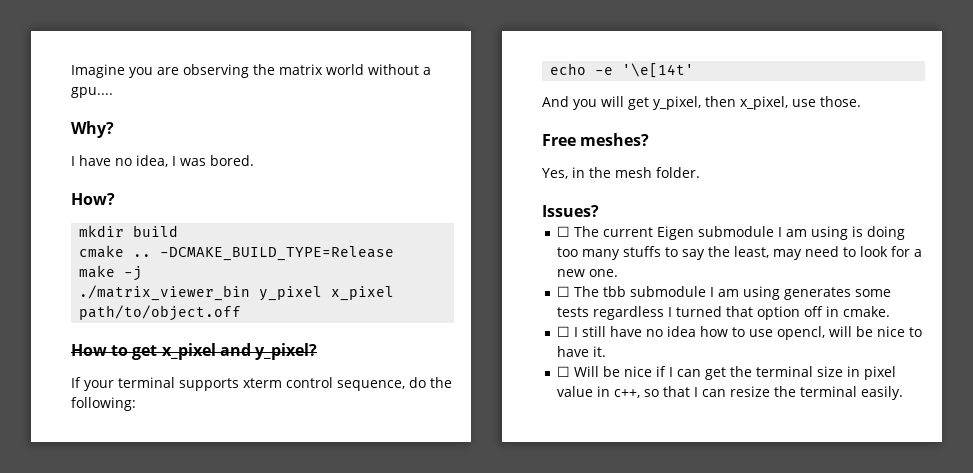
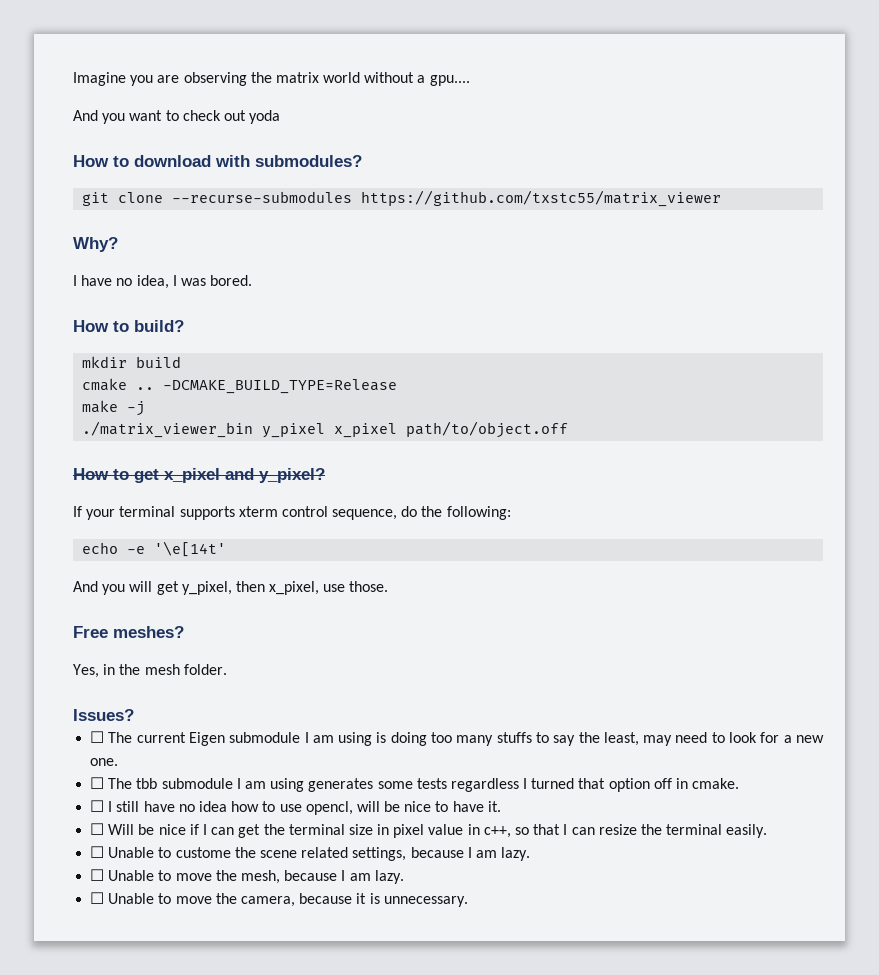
+ And you want to check out yoda
+ How to download with submodules?
+ git clone --recurse-submodules https://github.com/txstc55/matrix_viewer
- How?
+ How to build?
+ ☐ Unable to custome the scene related settings, because I am lazy.
+ ☐ Unable to move the mesh, because I am lazy.
+ ☐ Unable to move the camera, because it is unnecessary.

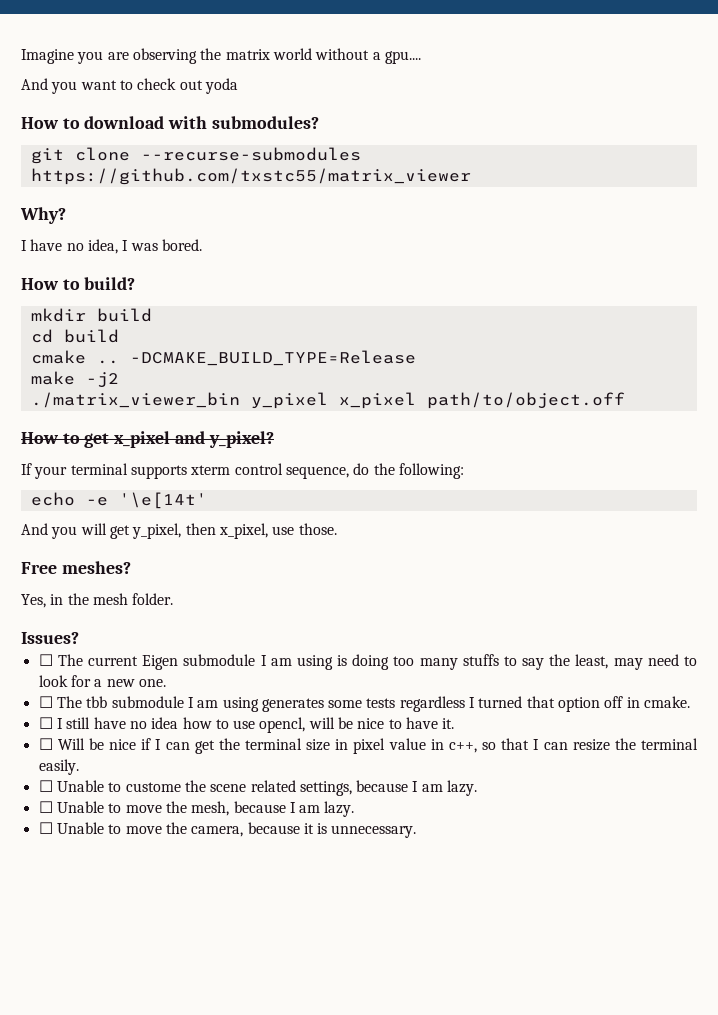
+ cd build
- make -j
+ make -j2

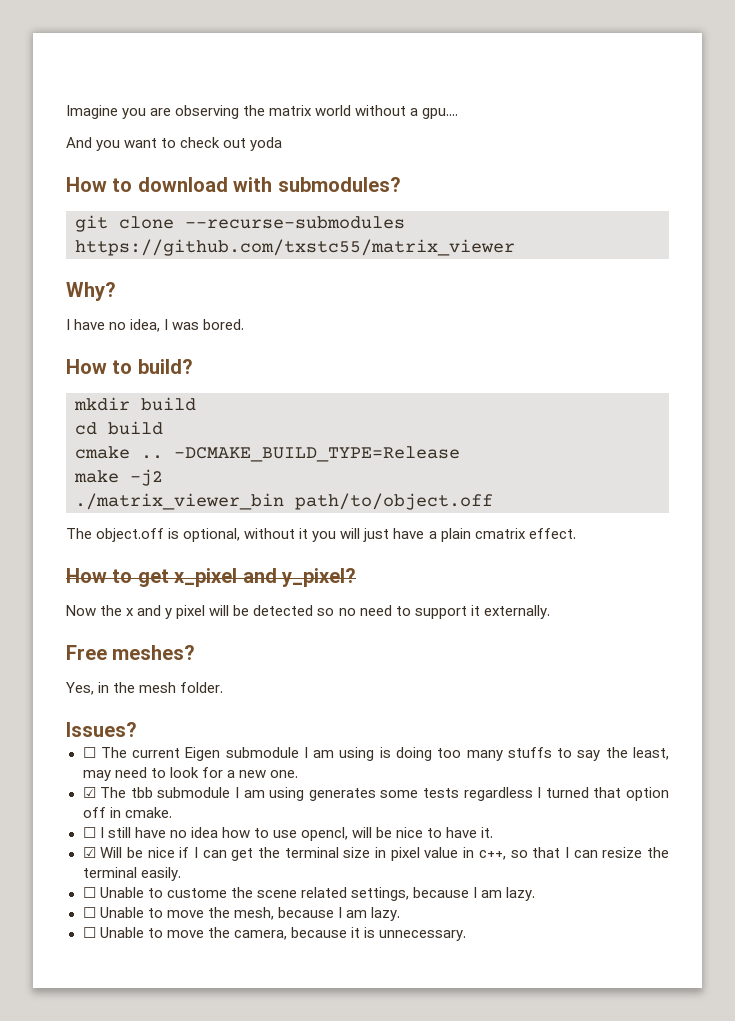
- ./matrix_viewer_bin y_pixel x_pixel path/to/object.off
+ ./matrix_viewer_bin path/to/object.off
+ The object.off is optional, without it you will just have a plain cmatrix effect.
- If your terminal supports xterm control sequence, do the following:
- echo -e '\e[14t'
- And you will get y_pixel, then x_pixel, use those.
+ Now the x and y pixel will be detected so no need to support it externally.
- ☐ The tbb submodule I am using generates some tests regardless I turned that option off in cmake.
+ ☑ The tbb submodule I am using generates some tests regardless I turned that option off in cmake.
- ☐ Will be nice if I can get the terminal size in pixel value in c++, so that I can resize the terminal easily.
+ ☑ Will be nice if I can get the terminal size in pixel value in c++, so that I can resize the terminal easily.

